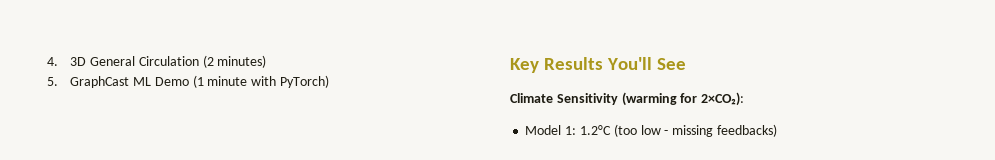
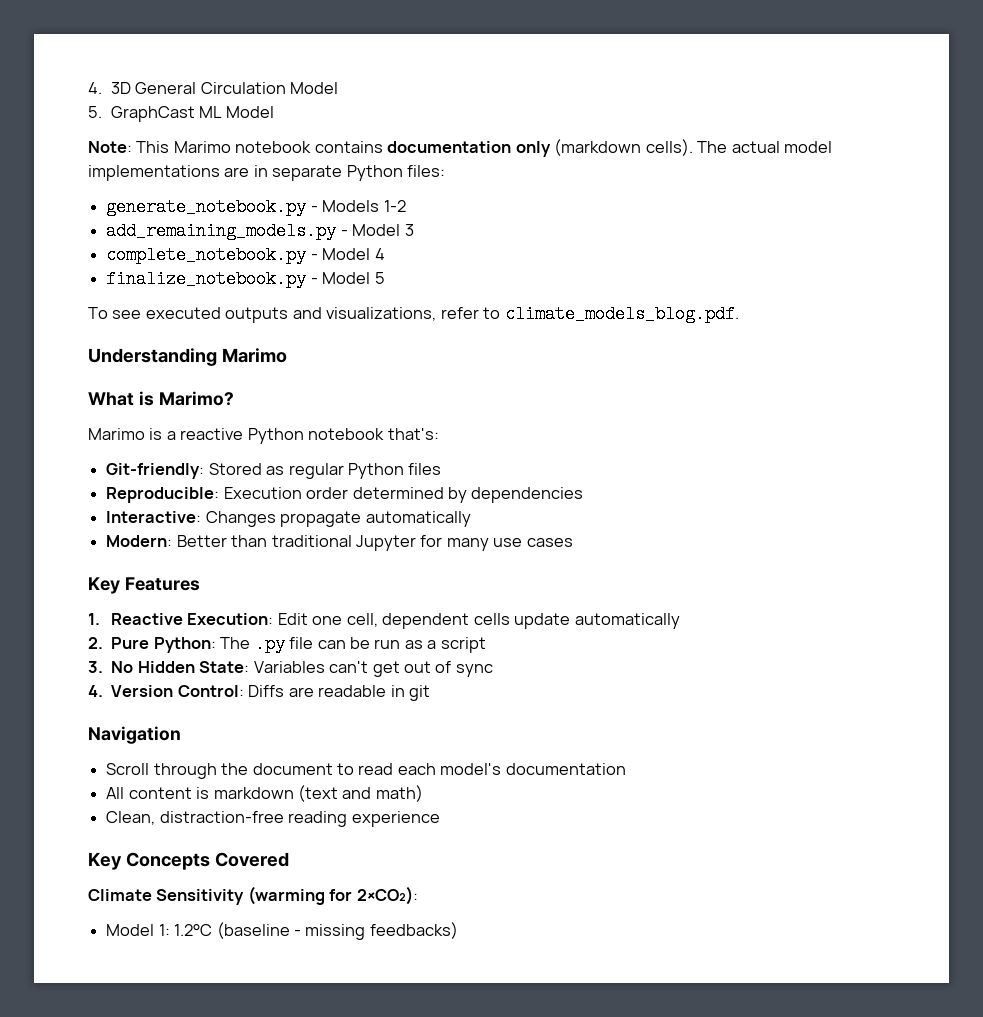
- 4. 3D General Circulation (2 minutes)
+ 4. 3D General Circulation Model
- 5. GraphCast ML Demo (1 minute with PyTorch)
- Key Results You'll See
+ 5. GraphCast ML Model
+ Note: This Marimo notebook contains documentation only (markdown cells). The actual model implementations are in separate Python files:
+ generate_notebook.py - Models 1-2
+ add_remaining_models.py - Model 3
+ complete_notebook.py - Model 4
+ finalize_notebook.py - Model 5
+ To see executed outputs and visualizations, refer to climate_models_blog.pdf.
+ Understanding Marimo
+ What is Marimo?
+ Marimo is a reactive Python notebook that's:
+ Git-friendly: Stored as regular Python files
+ Reproducible: Execution order determined by dependencies
+ Interactive: Changes propagate automatically
+ Modern: Better than traditional Jupyter for many use cases
+ Key Features
+ 1. Reactive Execution: Edit one cell, dependent cells update automatically
+ 2. Pure Python: The .py file can be run as a script
+ 3. No Hidden State: Variables can't get out of sync
+ 4. Version Control: Diffs are readable in git
+ Navigation
+ Scroll through the document to read each model's documentation
+ All content is markdown (text and math)
+ Clean, distraction-free reading experience
+ Key Concepts Covered
- Model 1: 1.2°C (too low - missing feedbacks)
+ Model 1: 1.2°C (baseline - missing feedbacks)

